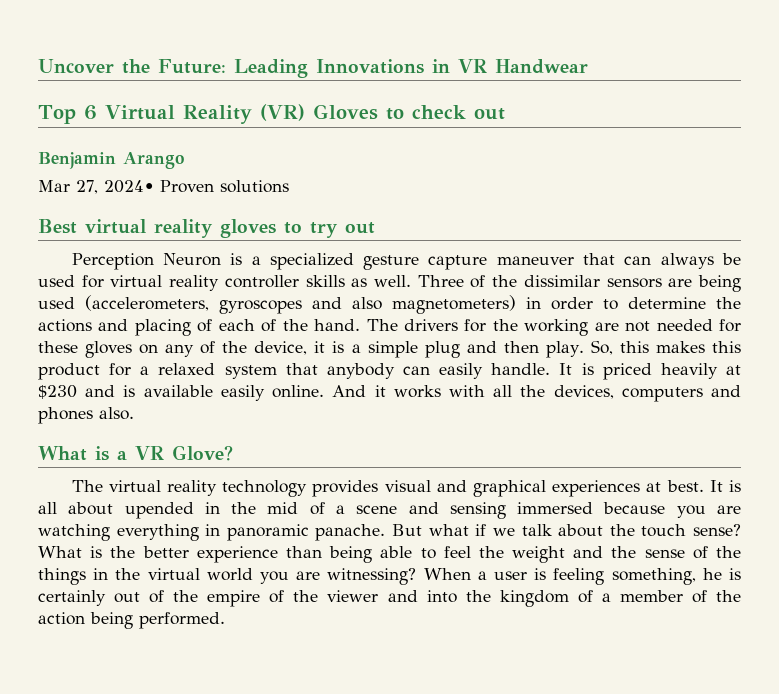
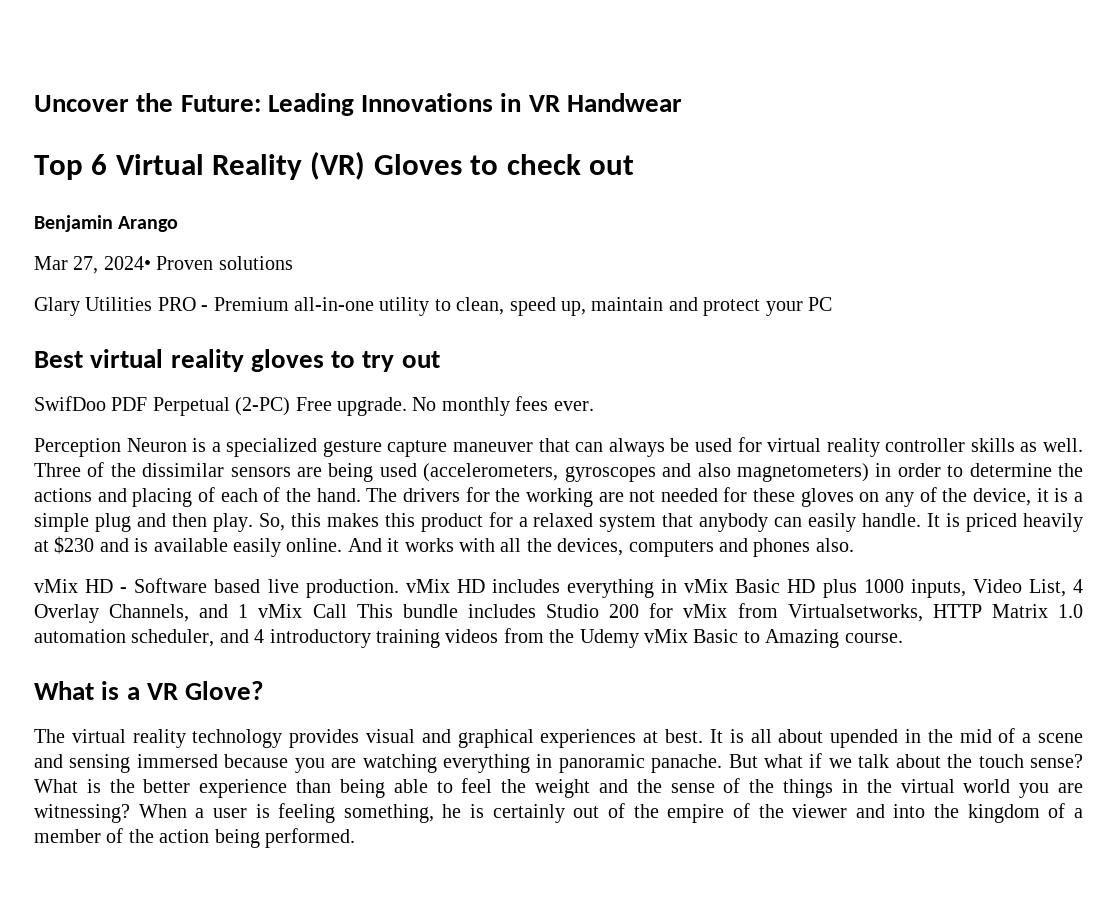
+ Glary Utilities PRO - Premium all-in-one utility to clean, speed up, maintain and protect your PC
+ SwifDoo PDF Perpetual (2-PC) Free upgrade. No monthly fees ever.
+ vMix HD - Software based live production. vMix HD includes everything in vMix Basic HD plus 1000 inputs, Video List, 4 Overlay Channels, and 1 vMix Call This bundle includes Studio 200 for vMix from Virtualsetworks, HTTP Matrix 1.0 automation scheduler, and 4 introductory training videos from the Udemy vMix Basic to Amazing course.

